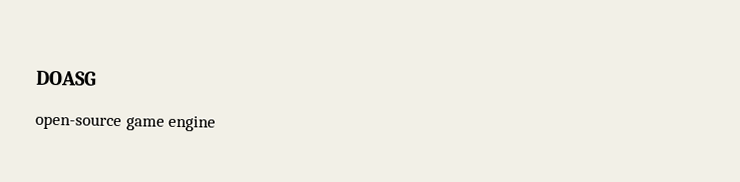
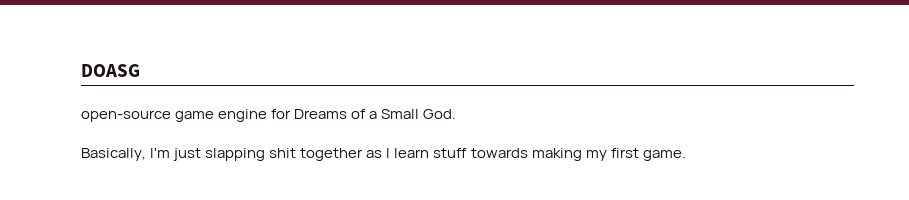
- open-source game engine
+ open-source game engine for Dreams of a Small God.
+ Basically, I'm just slapping shit together as I learn stuff towards making my first game.

